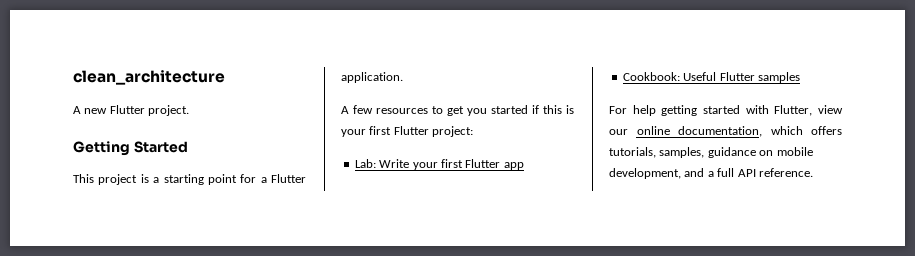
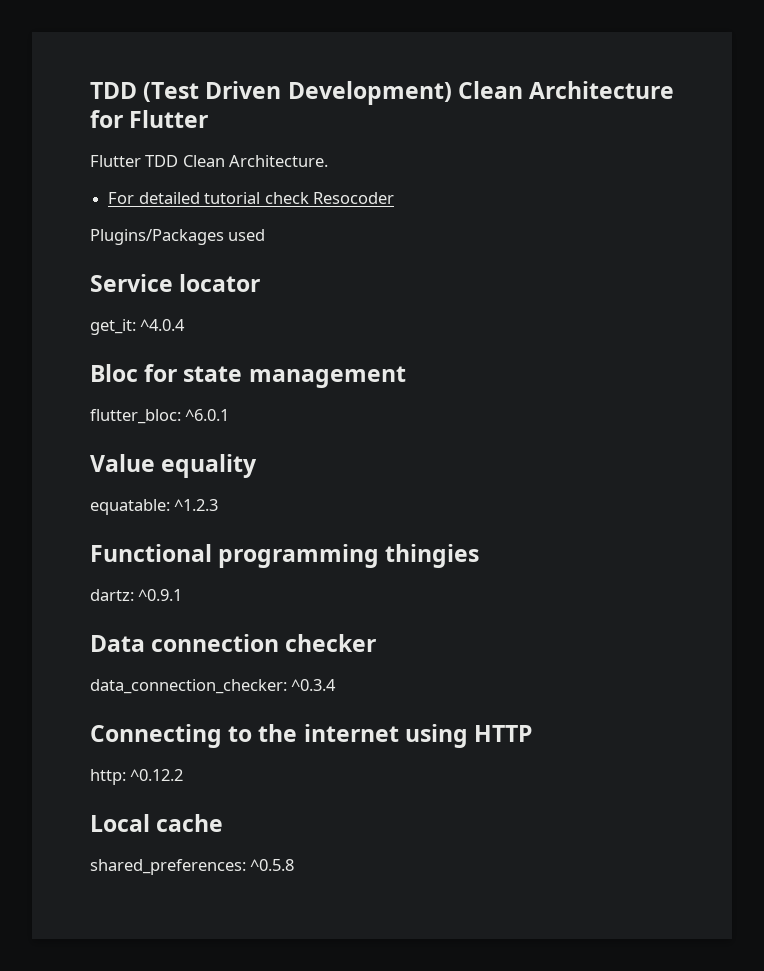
- clean_architecture
- A new Flutter project.
- Getting Started
- This project is a starting point for a Flutter application.
- A few resources to get you started if this is your first Flutter project:
- Lab: Write your first Flutter app
- Cookbook: Useful Flutter samples
- For help getting started with Flutter, view our online documentation, which offers tutorials, samples, guidance on mobile development, and a full API reference.
+ TDD (Test Driven Development) Clean Architecture for Flutter
+ Flutter TDD Clean Architecture.
+ For detailed tutorial check Resocoder
+ Plugins/Packages used
+ Service locator
+ get_it: ^4.0.4
+ Bloc for state management
+ flutter_bloc: ^6.0.1
+ Value equality
+ equatable: ^1.2.3
+ Functional programming thingies
+ dartz: ^0.9.1
+ Data connection checker
+ data_connection_checker: ^0.3.4
+ Connecting to the internet using HTTP
+ http: ^0.12.2
+ Local cache
+ shared_preferences: ^0.5.8

